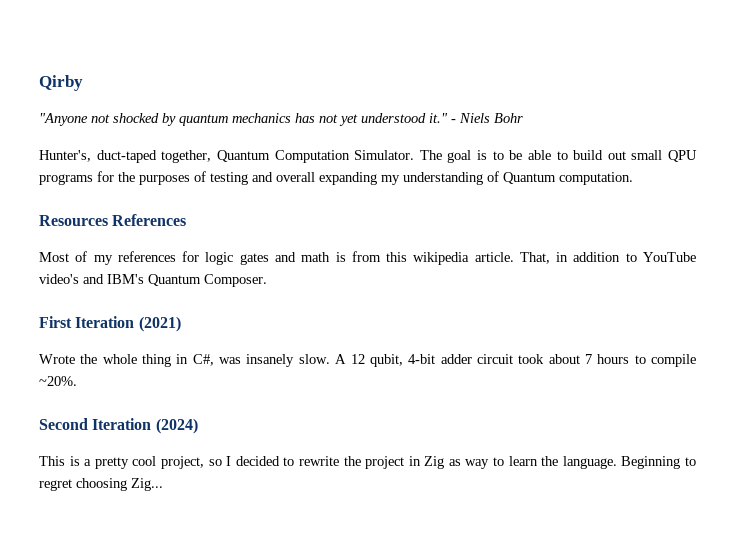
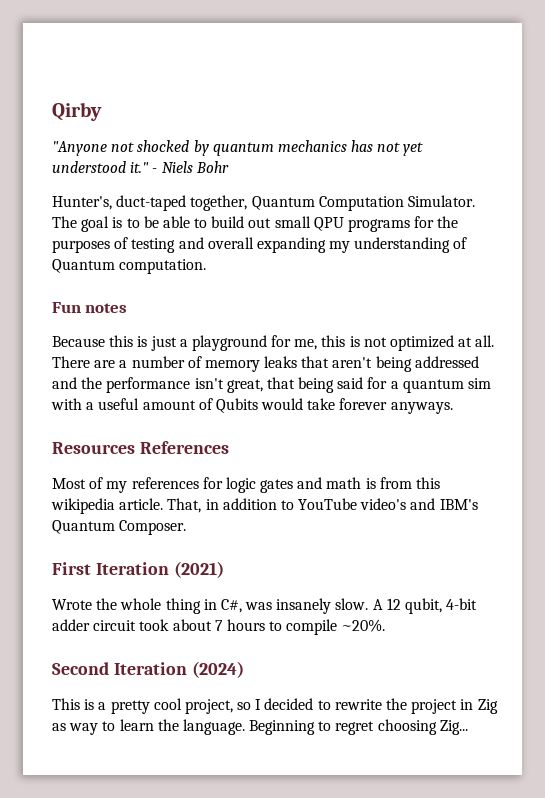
+ Fun notes
+ Because this is just a playground for me, this is not optimized at all. There are a number of memory leaks that aren't being addressed and the performance isn't great, that being said for a quantum sim with a useful amount of Qubits would take forever anyways.

